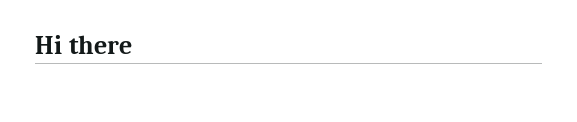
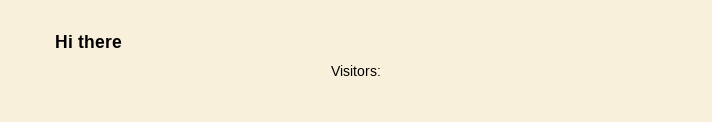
+ Visitors:

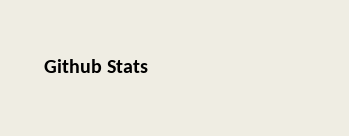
- Hi there
- Visitors:
+ Github Stats

